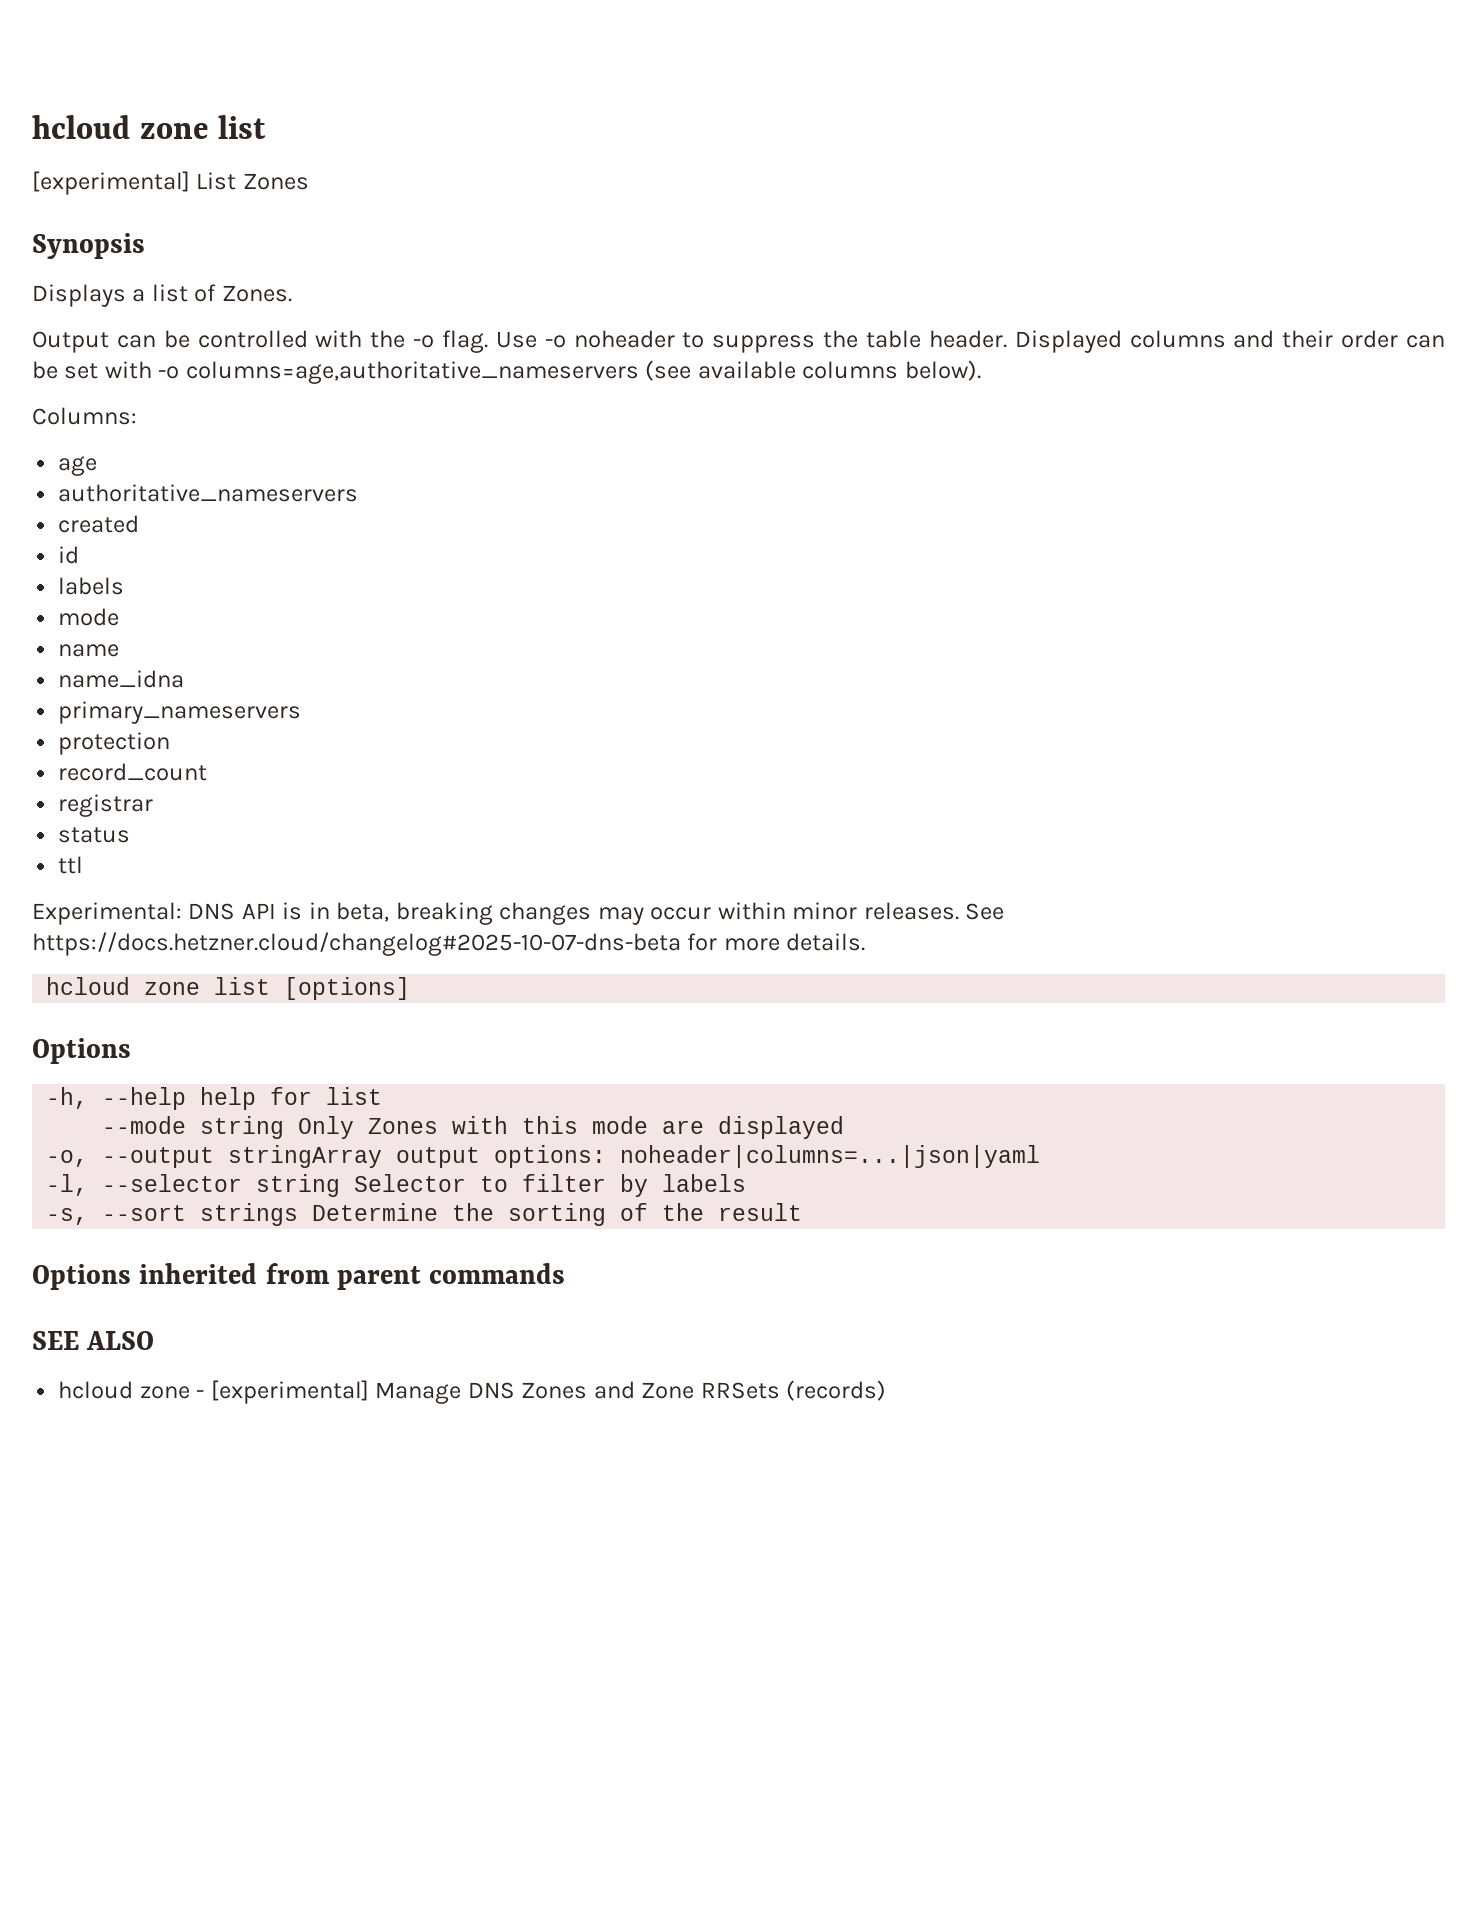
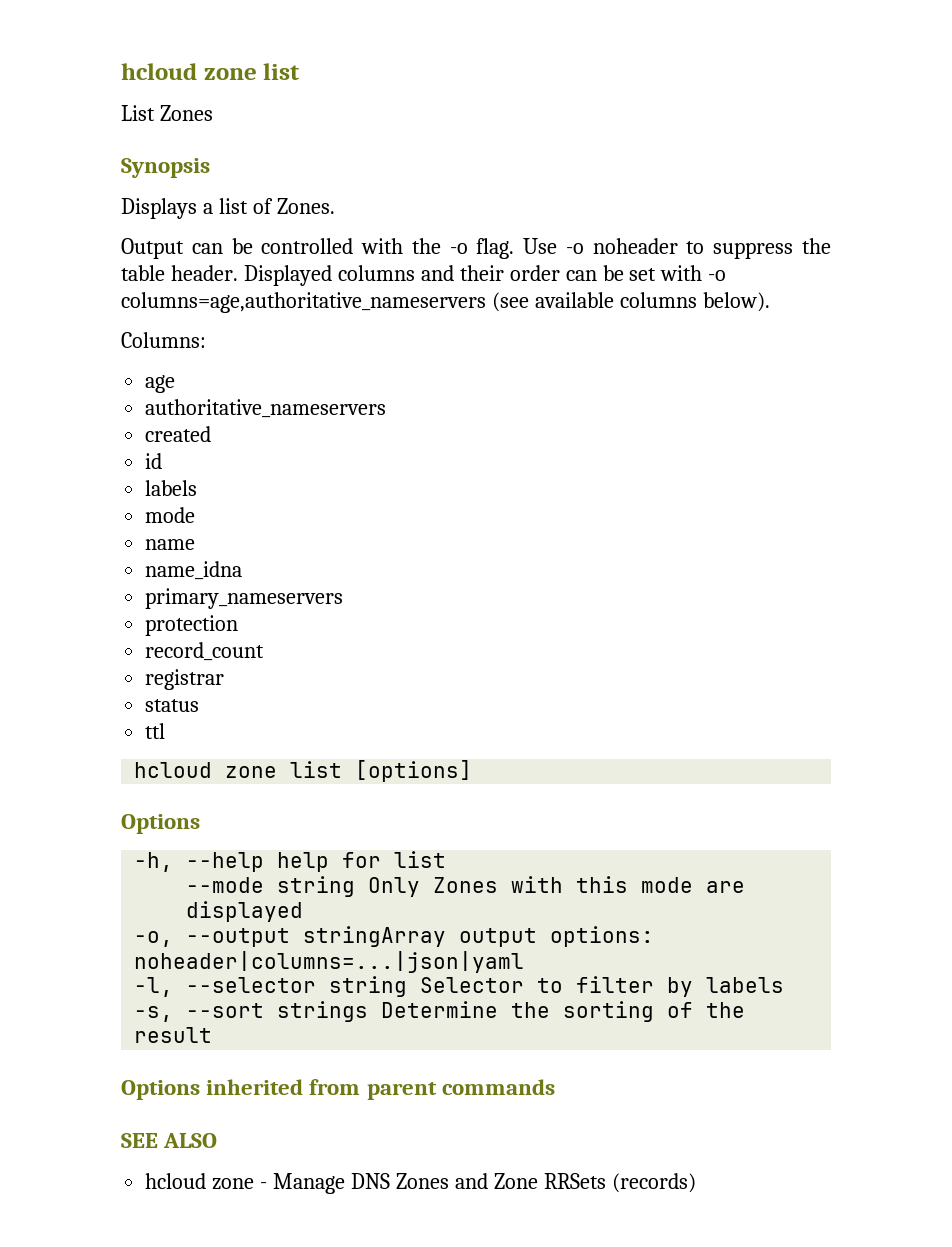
- [experimental] List Zones
+ List Zones
- Experimental: DNS API is in beta, breaking changes may occur within minor releases. See https://docs.hetzner.cloud/changelog#2025-10-07-dns-beta for more details.
- hcloud zone - [experimental] Manage DNS Zones and Zone RRSets (records)
+ hcloud zone - Manage DNS Zones and Zone RRSets (records)

